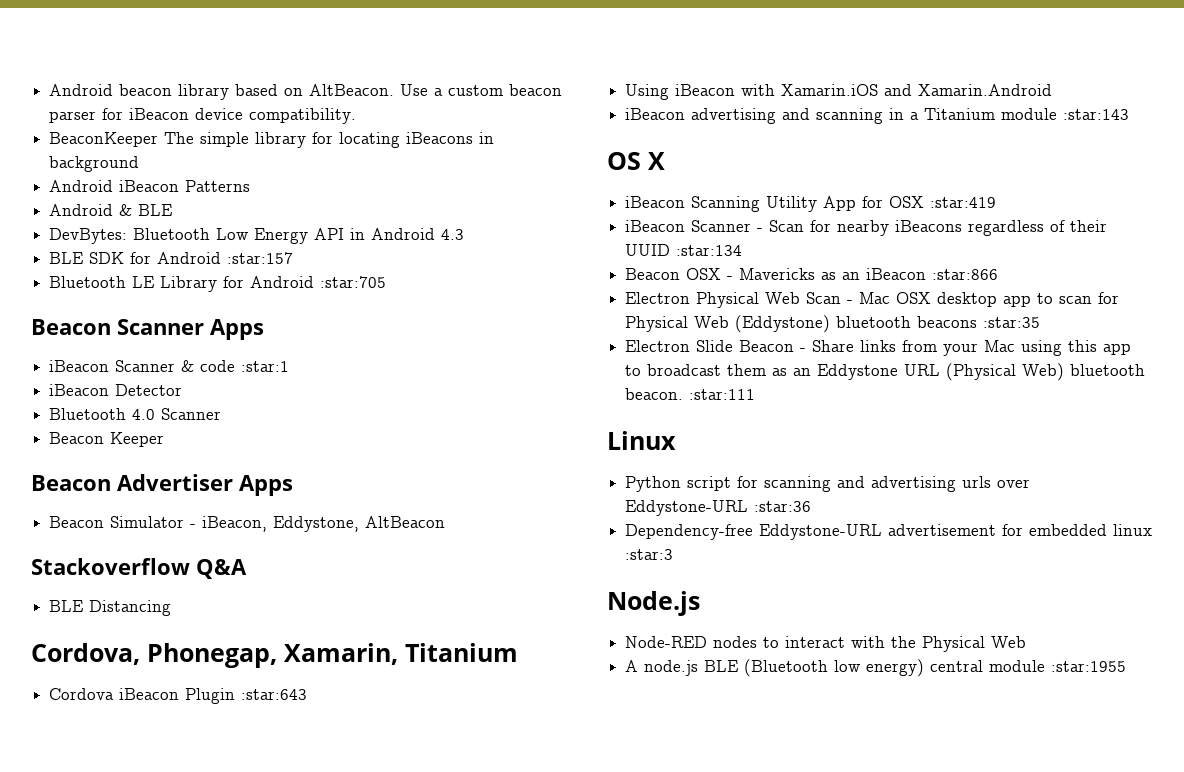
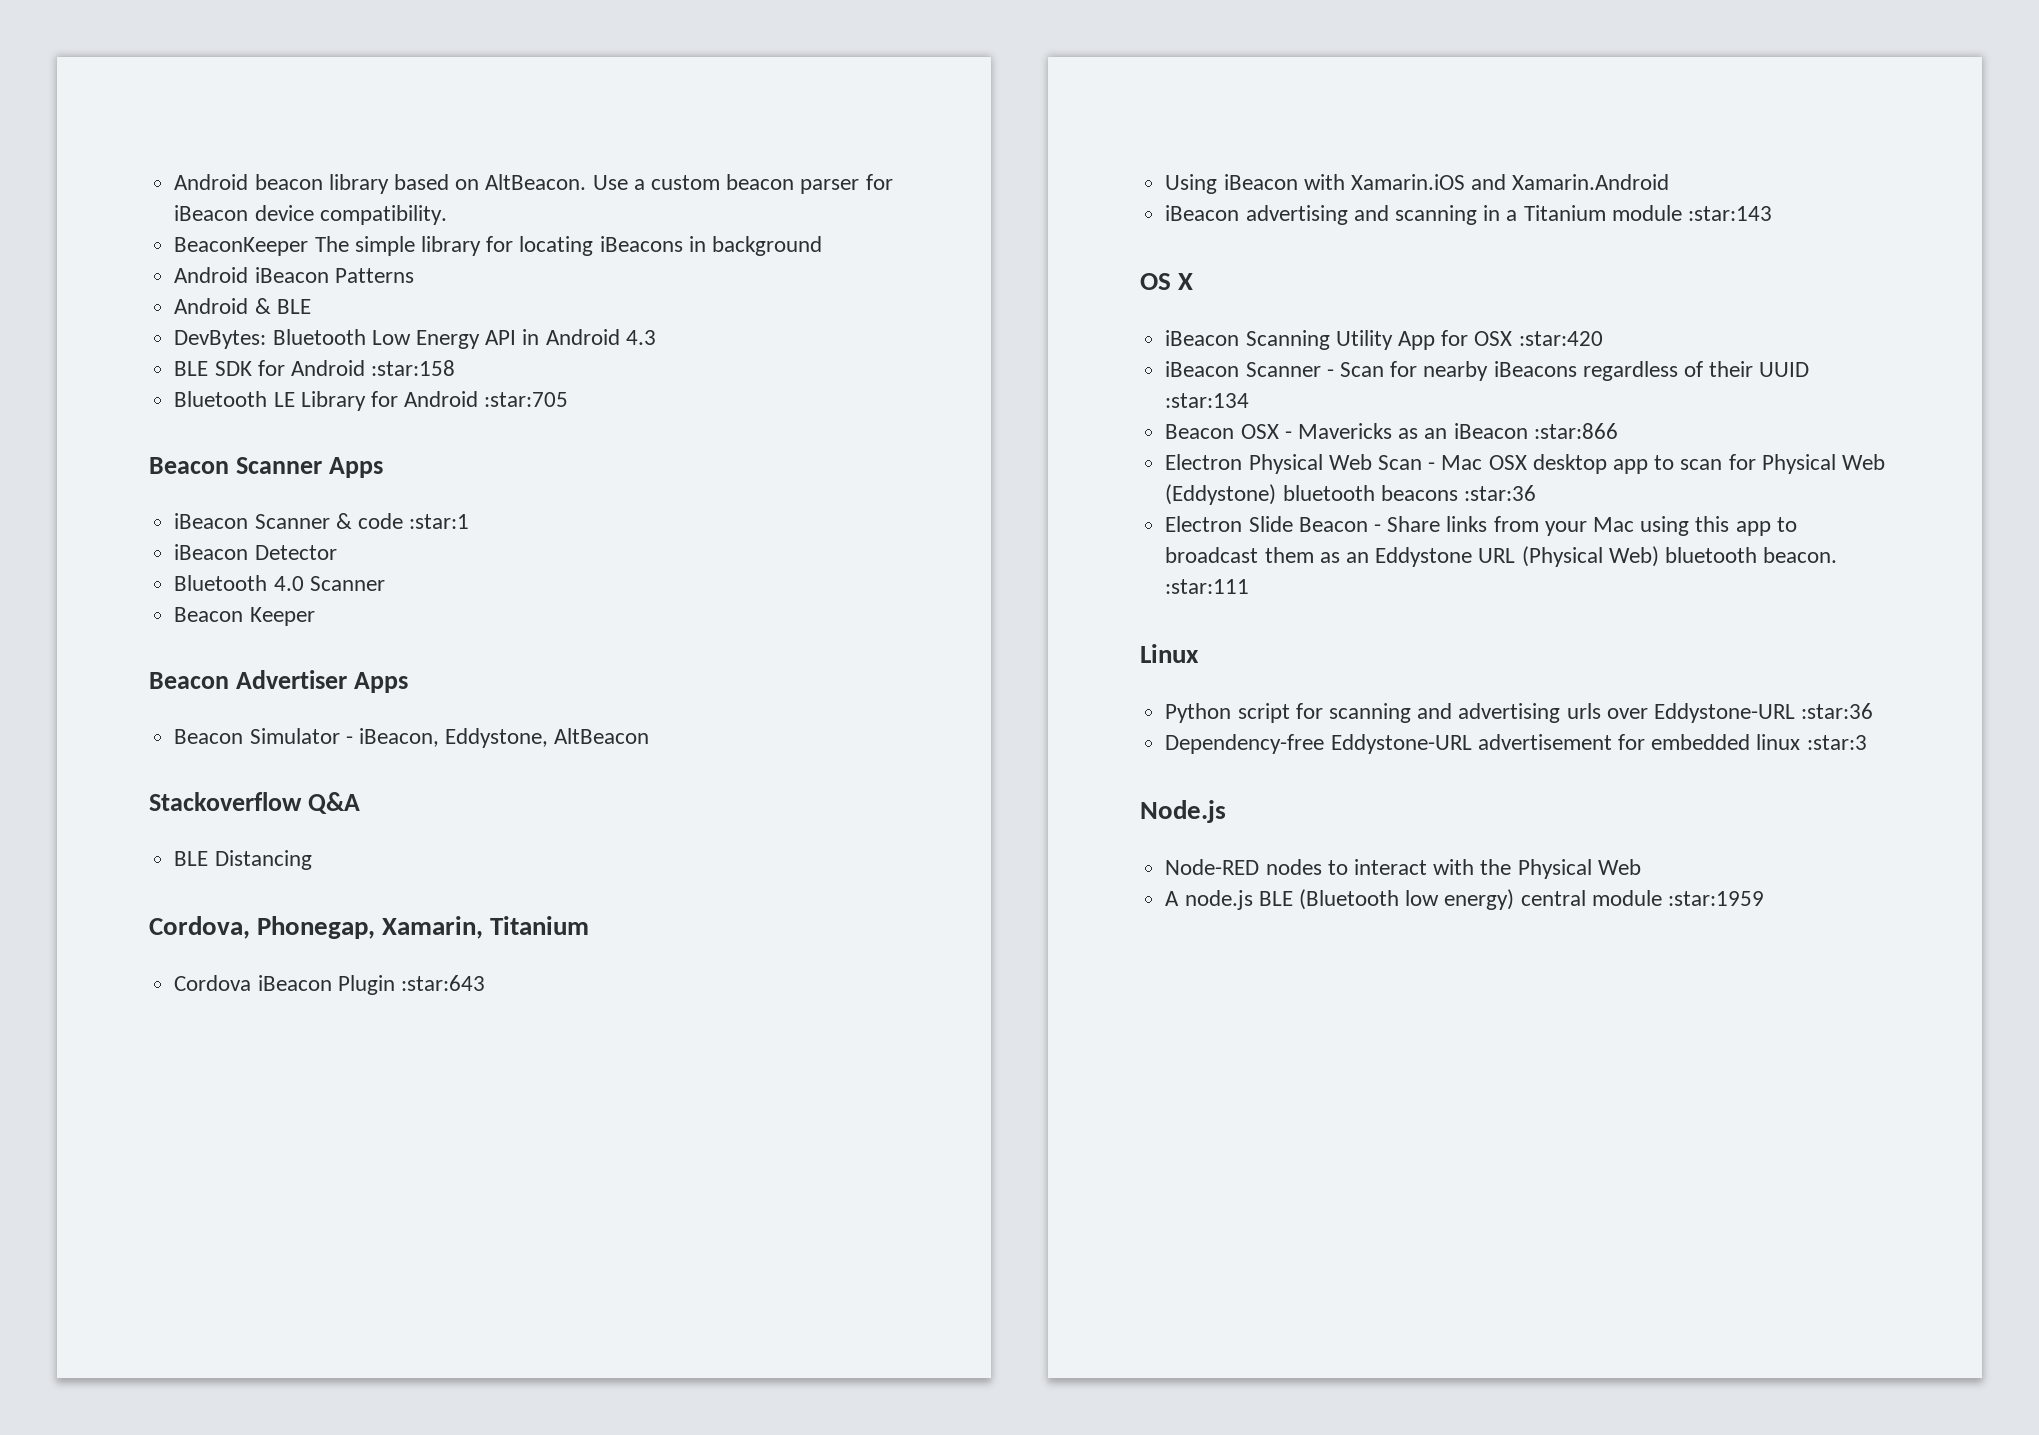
- BLE SDK for Android :star:157
+ BLE SDK for Android :star:158
- iBeacon Scanning Utility App for OSX :star:419
+ iBeacon Scanning Utility App for OSX :star:420
- Electron Physical Web Scan - Mac OSX desktop app to scan for Physical Web (Eddystone) bluetooth beacons :star:35
+ Electron Physical Web Scan - Mac OSX desktop app to scan for Physical Web (Eddystone) bluetooth beacons :star:36
- A node.js BLE (Bluetooth low energy) central module :star:1955
+ A node.js BLE (Bluetooth low energy) central module :star:1959

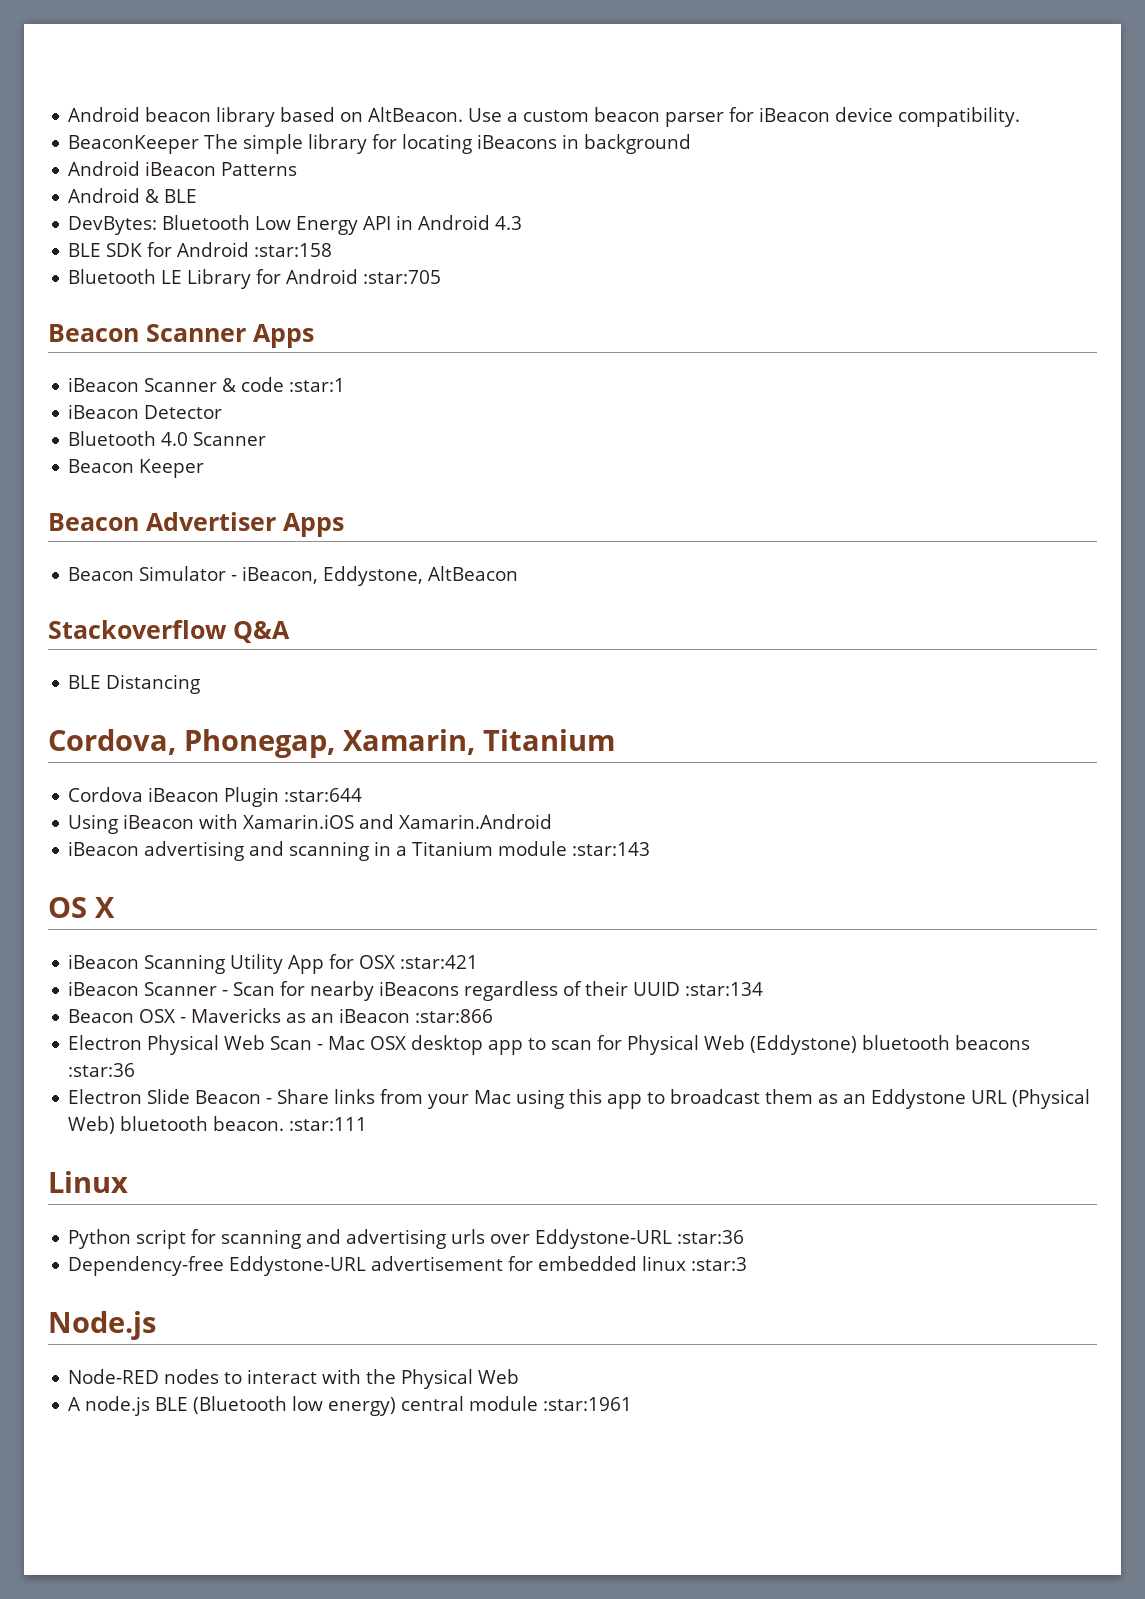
- Cordova iBeacon Plugin :star:643
+ Cordova iBeacon Plugin :star:644
- iBeacon Scanning Utility App for OSX :star:420
+ iBeacon Scanning Utility App for OSX :star:421
- A node.js BLE (Bluetooth low energy) central module :star:1959
+ A node.js BLE (Bluetooth low energy) central module :star:1961

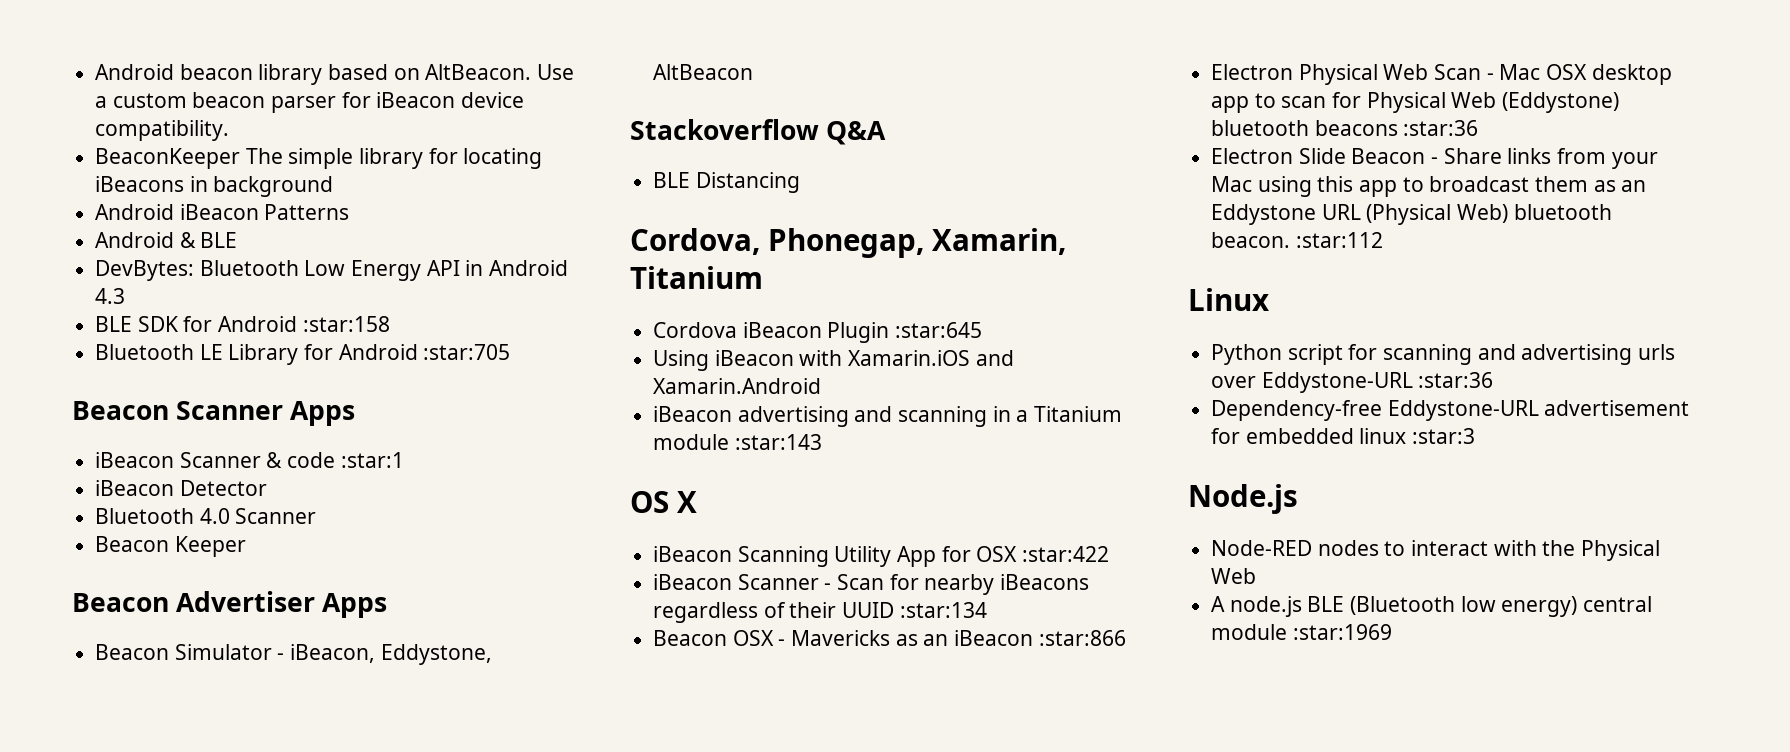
- Cordova iBeacon Plugin :star:644
+ Cordova iBeacon Plugin :star:645
- iBeacon Scanning Utility App for OSX :star:421
+ iBeacon Scanning Utility App for OSX :star:422
- Electron Slide Beacon - Share links from your Mac using this app to broadcast them as an Eddystone URL (Physical Web) bluetooth beacon. :star:111
+ Electron Slide Beacon - Share links from your Mac using this app to broadcast them as an Eddystone URL (Physical Web) bluetooth beacon. :star:112
- A node.js BLE (Bluetooth low energy) central module :star:1961
+ A node.js BLE (Bluetooth low energy) central module :star:1969

